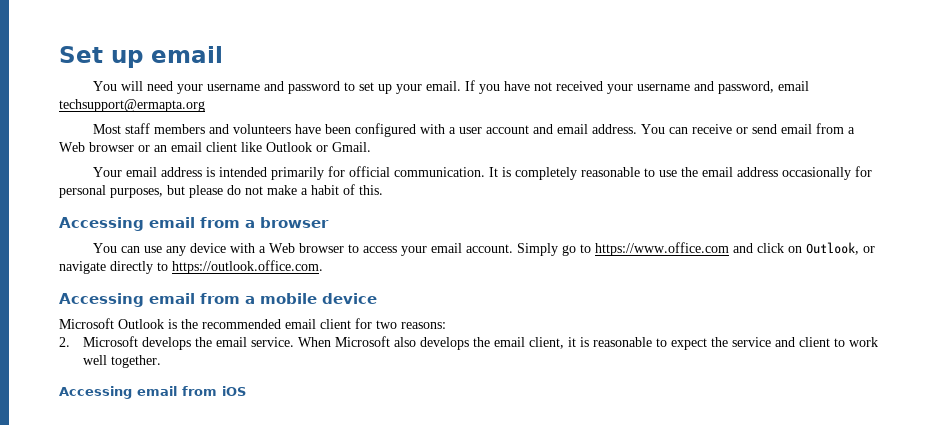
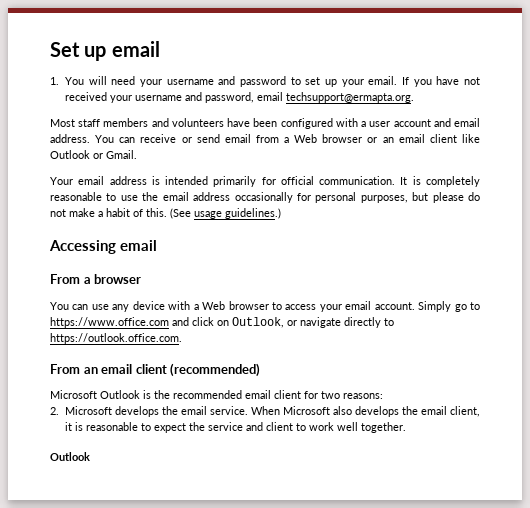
- You will need your username and password to set up your email.
+ 1. You will need your username and password to set up your email.
- If you have not received your username and password, email techsupport@ermapta.org
+ If you have not received your username and password, email techsupport@ermapta.org.
- It is completely reasonable to use the email address occasionally for personal purposes, but please do not make a habit of this.
- Accessing email from a browser
+ It is completely reasonable to use the email address occasionally for personal purposes, but please do not make a habit of this. (See usage guidelines.)
+ Accessing email
+ From a browser
- Accessing email from a mobile device
+ From an email client (recommended)
  When Microsoft also develops the email client, it is reasonable to expect the service and client to work well together.
- Accessing email from iOS
+ Outlook

